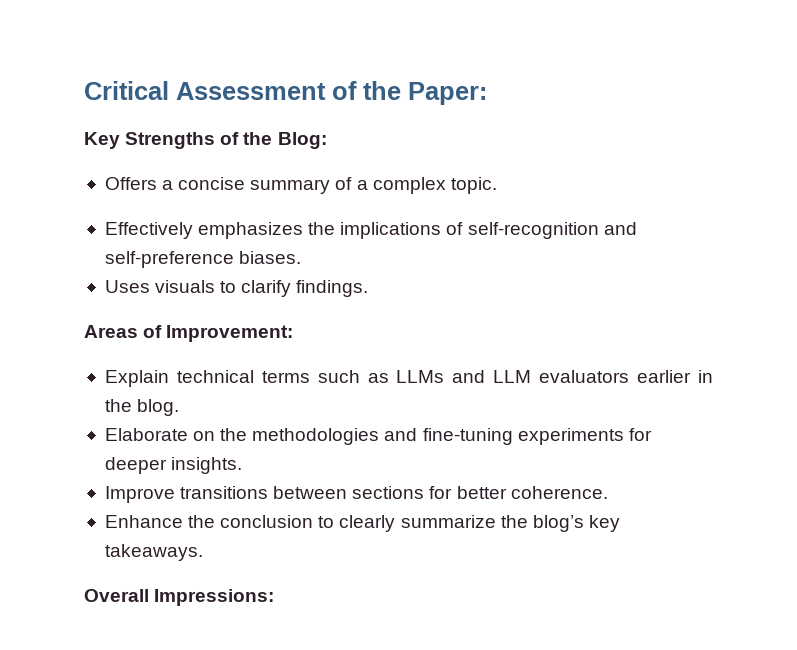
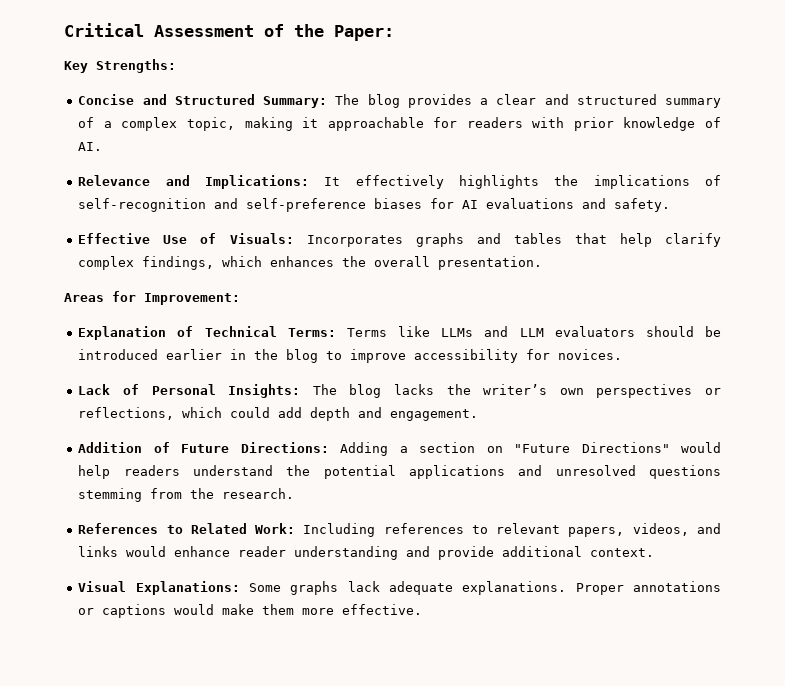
- Key Strengths of the Blog:
- Offers a concise summary of a complex topic.
- Effectively emphasizes the implications of self-recognition and self-preference biases.
- Uses visuals to clarify findings.
+ Key Strengths:
+ Concise and Structured Summary: The blog provides a clear and structured summary of a complex topic, making it approachable for readers with prior knowledge of AI.
+ Relevance and Implications: It effectively highlights the implications of self-recognition and self-preference biases for AI evaluations and safety.
+ Effective Use of Visuals: Incorporates graphs and tables that help clarify complex findings, which enhances the overall presentation.
- Areas of Improvement:
+ Areas for Improvement:
- Explain technical terms such as LLMs and LLM evaluators earlier in the blog.
- Elaborate on the methodologies and fine-tuning experiments for deeper insights.
- Improve transitions between sections for better coherence.
- Enhance the conclusion to clearly summarize the blog’s key takeaways.
- Overall Impressions:
+ Explanation of Technical Terms: Terms like LLMs and LLM evaluators should be introduced earlier in the blog to improve accessibility for novices.
+ Lack of Personal Insights: The blog lacks the writer’s own perspectives or reflections, which could add depth and engagement.
+ Addition of Future Directions: Adding a section on "Future Directions" would help readers understand the potential applications and unresolved questions stemming from the research.
+ References to Related Work: Including references to relevant papers, videos, and links would enhance reader understanding and provide additional context.
+ Visual Explanations: Some graphs lack adequate explanations. Proper annotations or captions would make them more effective.

